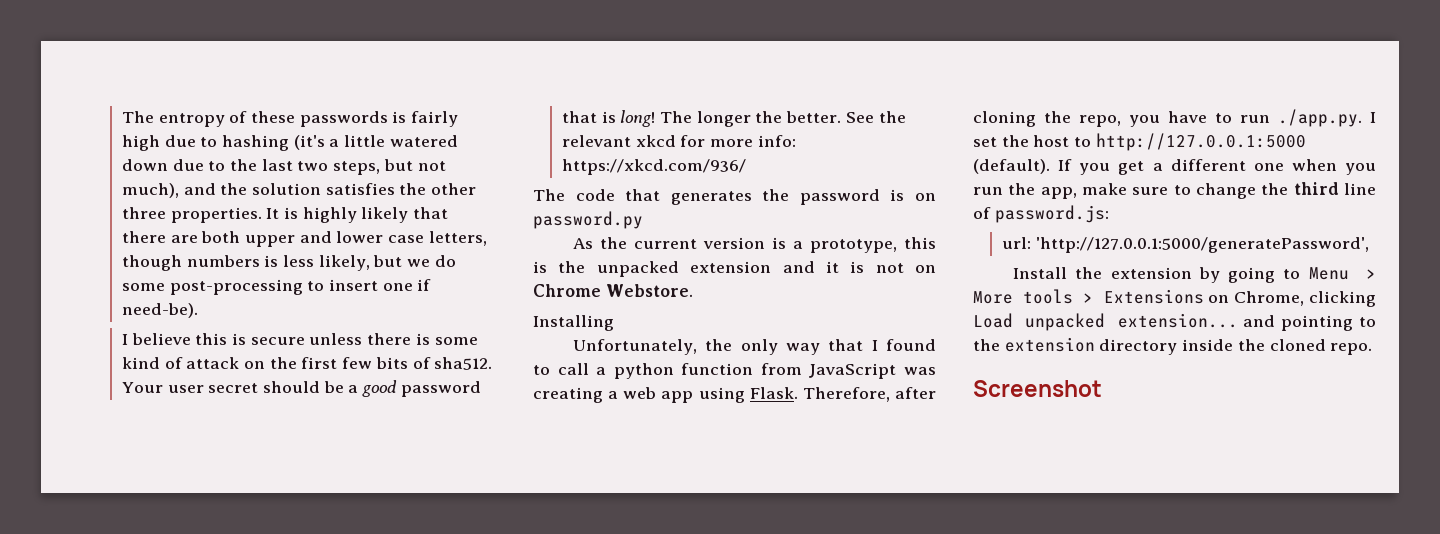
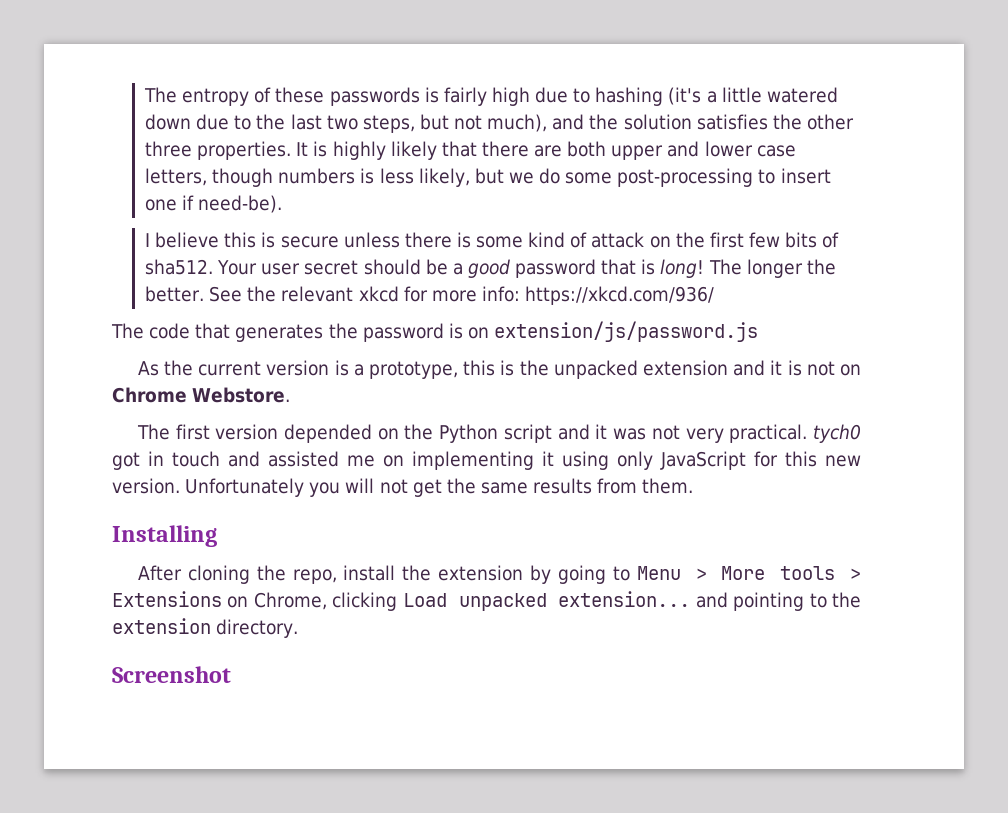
- The code that generates the password is on password.py
+ The code that generates the password is on extension/js/password.js
+ The first version depended on the Python script and it was not very practical. tych0 got in touch and assisted me on implementing it using only JavaScript for this new version. Unfortunately you will not get the same results from them.
  Installing
- Unfortunately, the only way that I found to call a python function from JavaScript was creating a web app using Flask. Therefore, after cloning the repo, you have to run ./app.py. I set the host to http://127.0.0.1:5000 (default). If you get a different one when you run the app, make sure to change the third line of password.js:
- url: 'http://127.0.0.1:5000/generatePassword',
- Install the extension by going to Menu > More tools > Extensions on Chrome, clicking Load unpacked extension... and pointing to the extension directory inside the cloned repo.
+ After cloning the repo, install the extension by going to Menu > More tools > Extensions on Chrome, clicking Load unpacked extension... and pointing to the extension directory.

